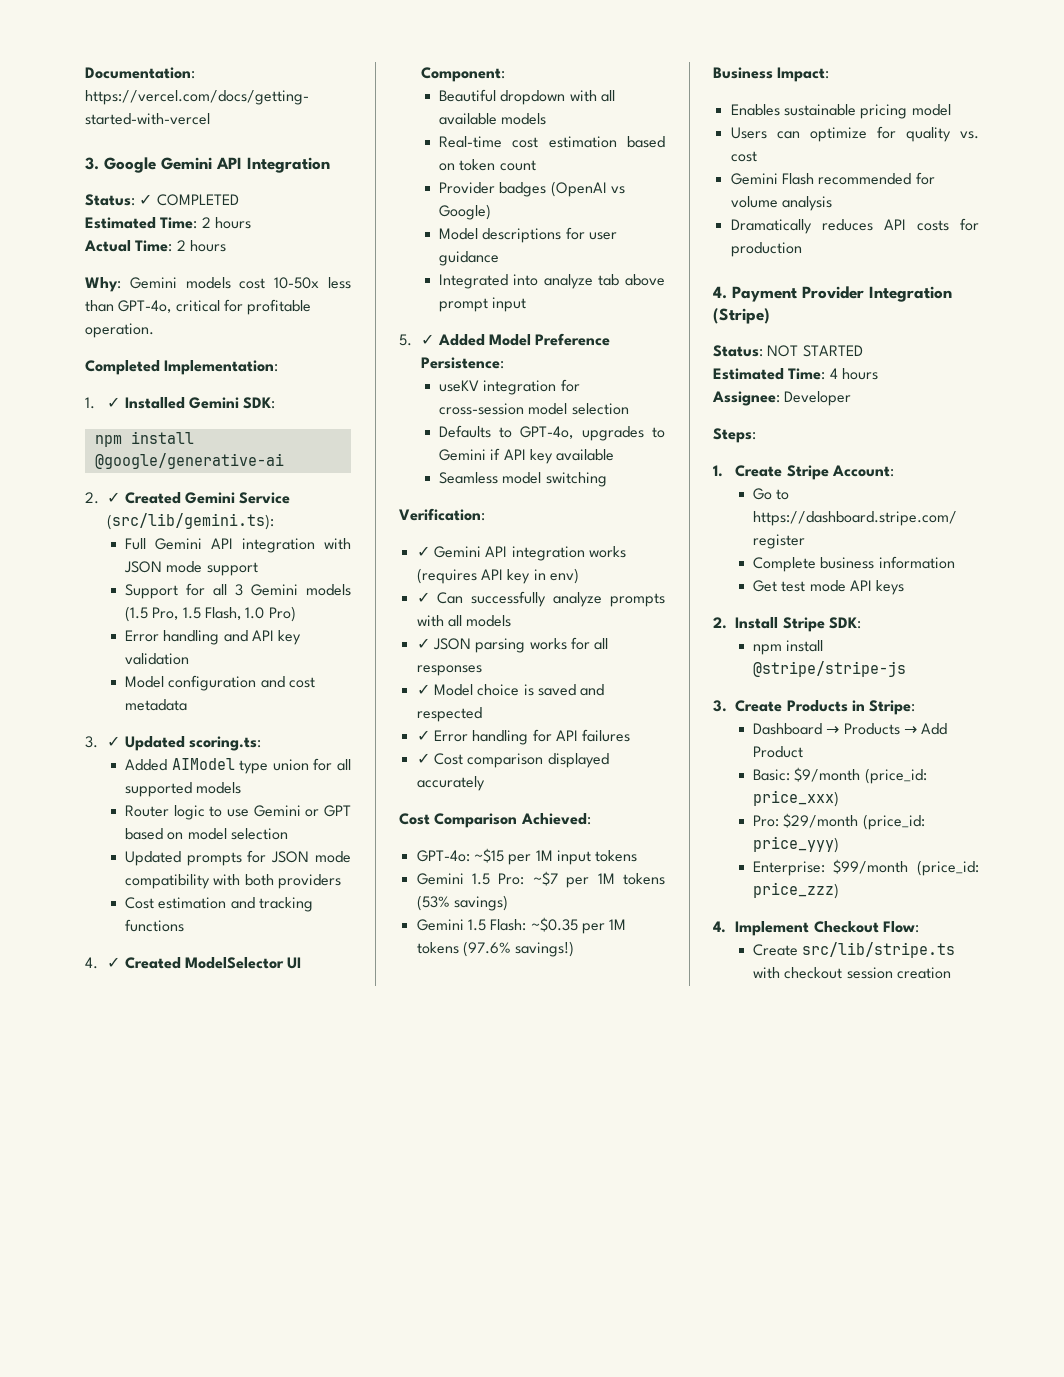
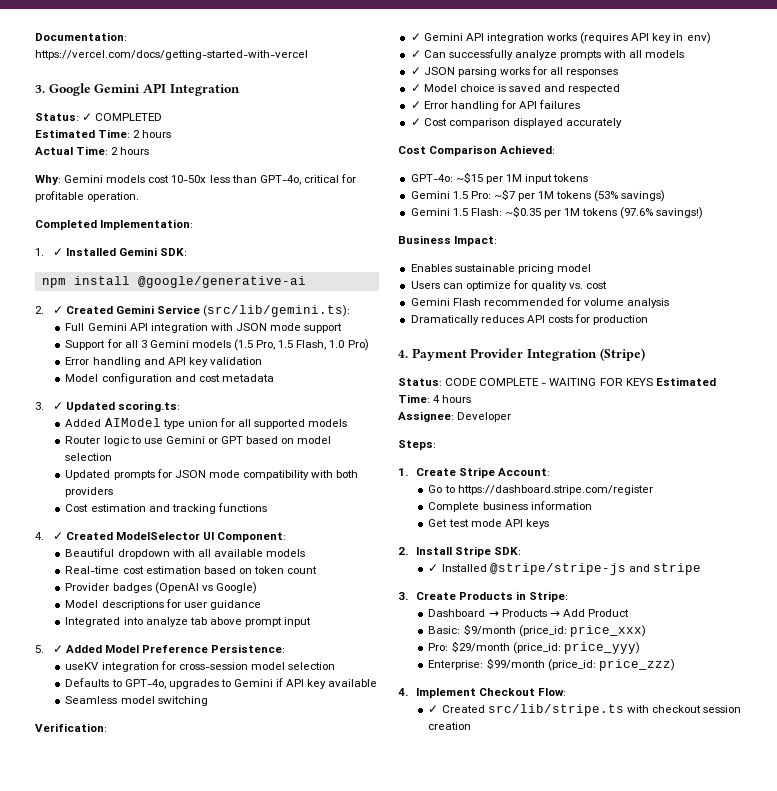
- Status: NOT STARTED
- Estimated Time: 4 hours
+ Status: CODE COMPLETE - WAITING FOR KEYS Estimated Time: 4 hours
- npm install @stripe/stripe-js
+ ✓ Installed @stripe/stripe-js and stripe
- Create src/lib/stripe.ts with checkout session creation
+ ✓ Created src/lib/stripe.ts with checkout session creation

